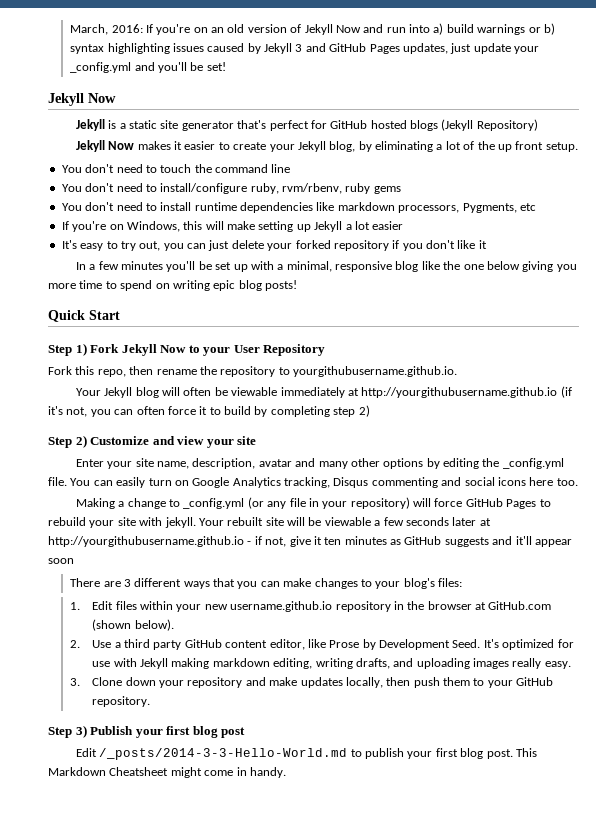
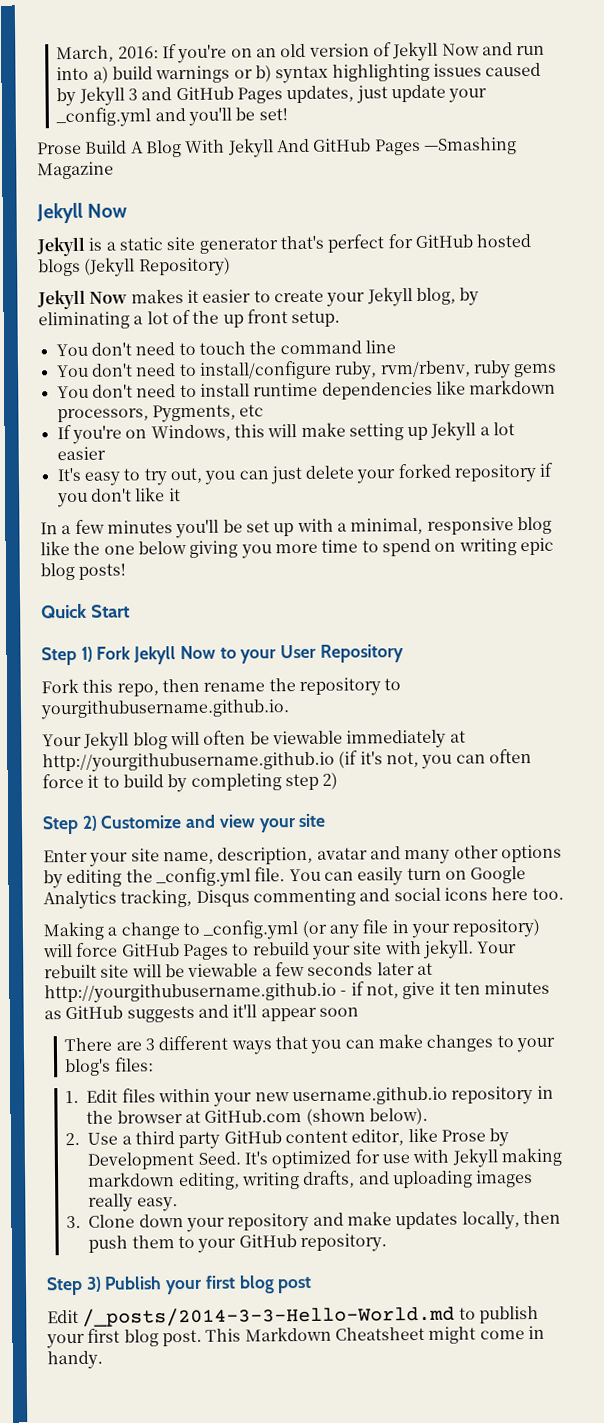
+ Prose Build A Blog With Jekyll And GitHub Pages —Smashing Magazine

